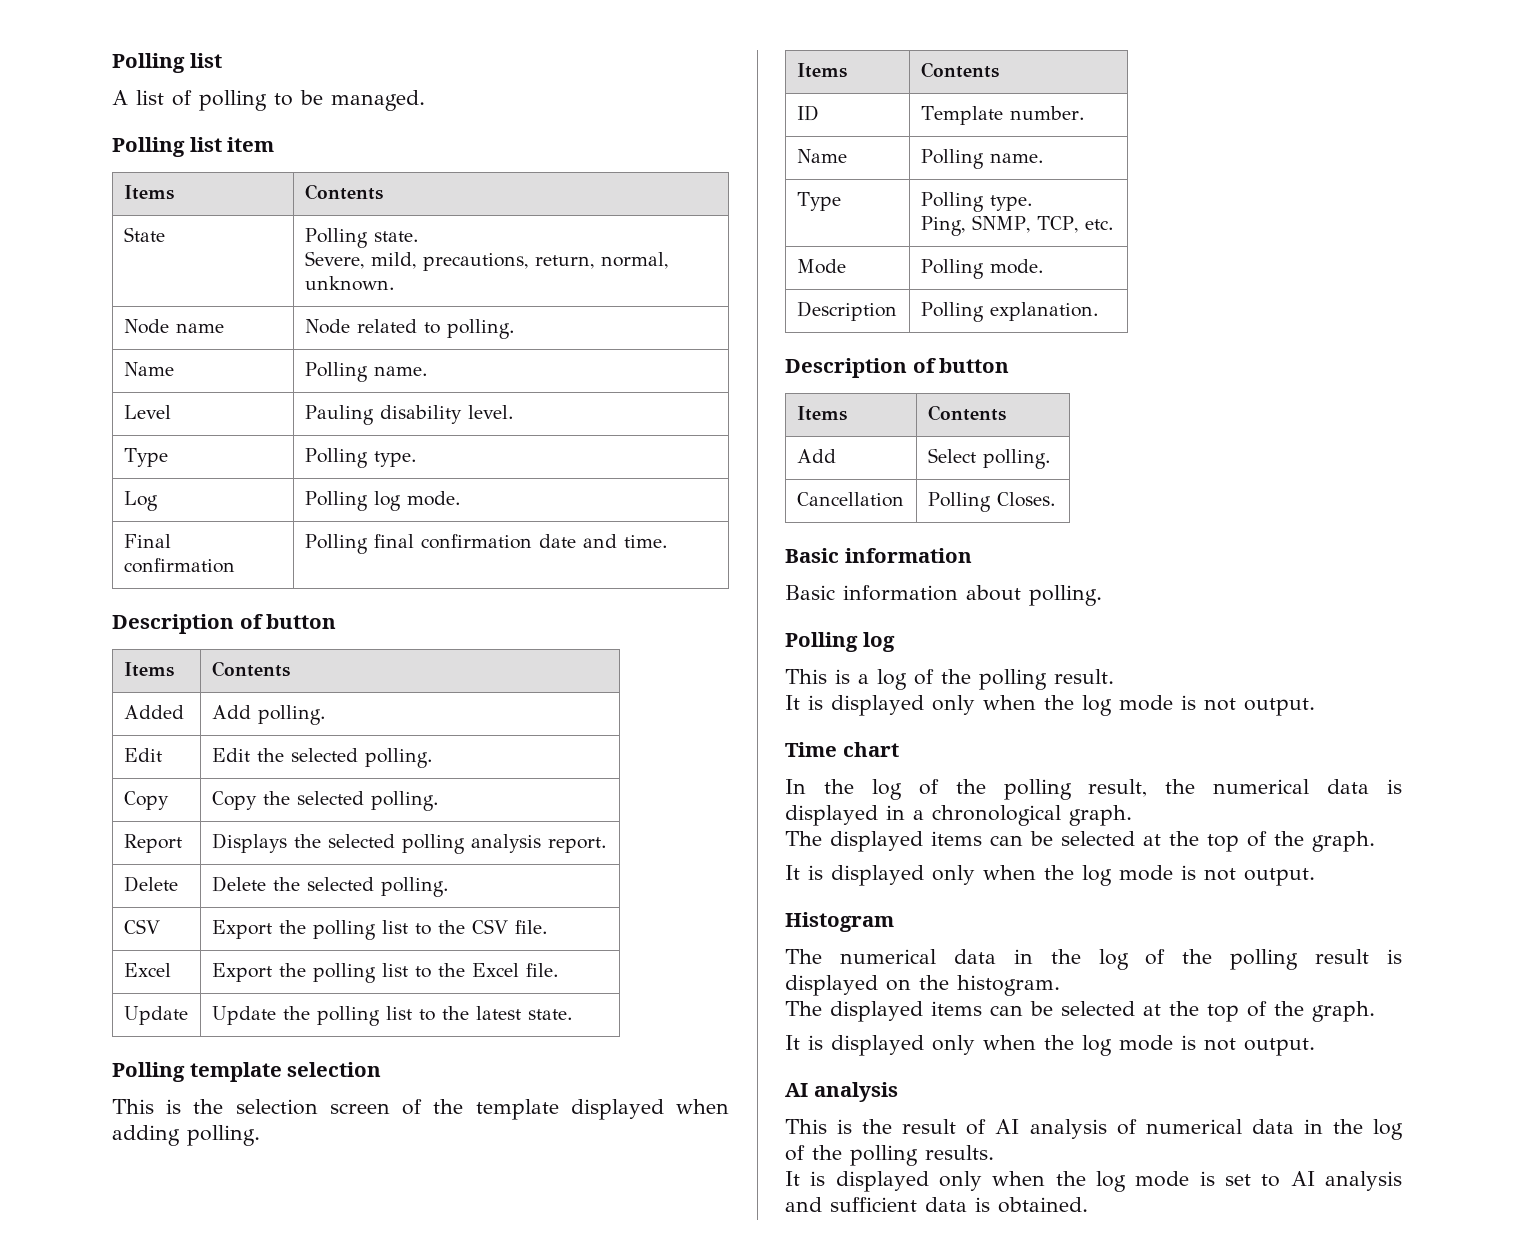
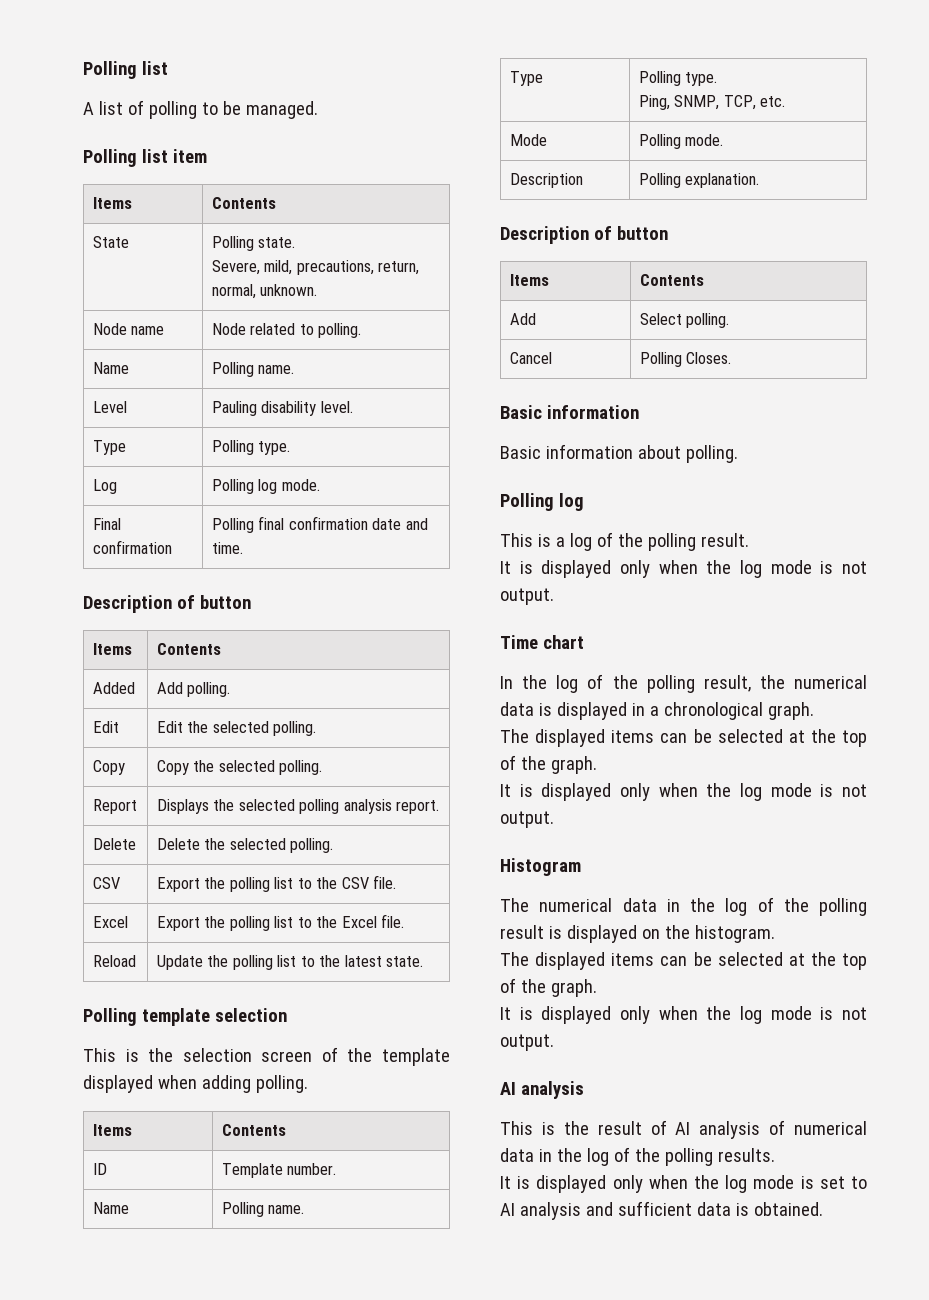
- Update | Update the polling list to the latest state.
+ Reload | Update the polling list to the latest state.
- Cancellation | Polling Closes.
+ Cancel | Polling Closes.

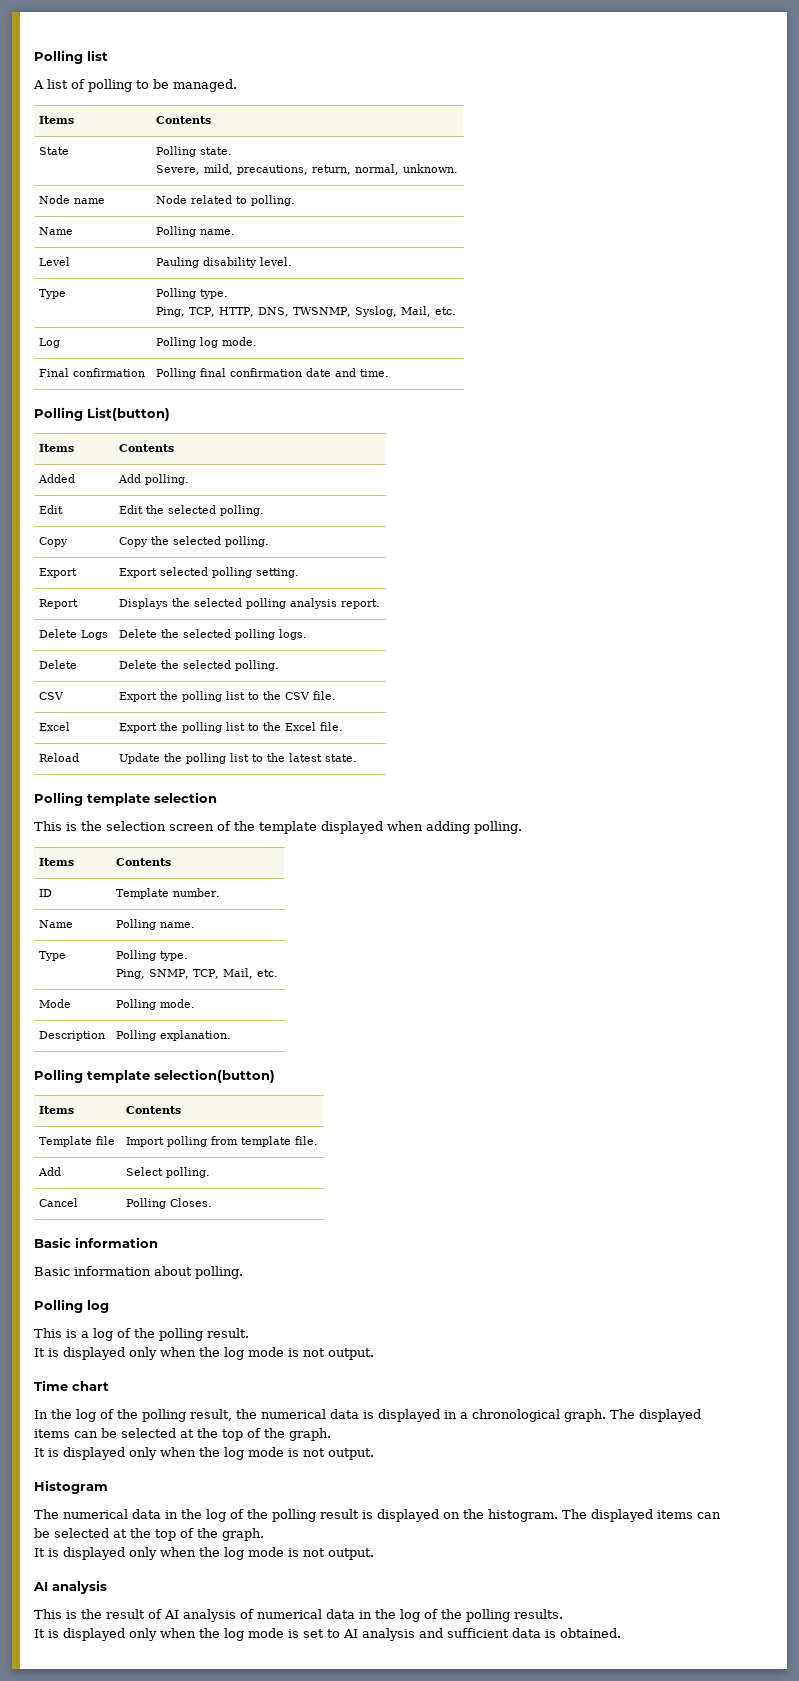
- Polling list item
  Level | Pauling disability level.
  Type | Polling type.
+ Ping, TCP, HTTP, DNS, TWSNMP, Syslog, Mail, etc.
  Final confirmation | Polling final confirmation date and time.
- Description of button
+ Polling List(button)
+ Export | Export selected polling setting.
+ Delete Logs | Delete the selected polling logs.
  ID | Template number.
  Name | Polling name.
  Type | Polling type.
- Ping, SNMP, TCP, etc.
+ Ping, SNMP, TCP, Mail, etc.
  Description | Polling explanation.
- Description of button
+ Polling template selection(button)
  Items | Contents
+ Template file | Import polling from template file.
- In the log of the polling result, the numerical data is displayed in a chronological graph.
- The displayed items can be selected at the top of the graph.
+ In the log of the polling result, the numerical data is displayed in a chronological graph. The displayed items can be selected at the top of the graph.
- The numerical data in the log of the polling result is displayed on the histogram.
- The displayed items can be selected at the top of the graph.
+ The numerical data in the log of the polling result is displayed on the histogram. The displayed items can be selected at the top of the graph.

